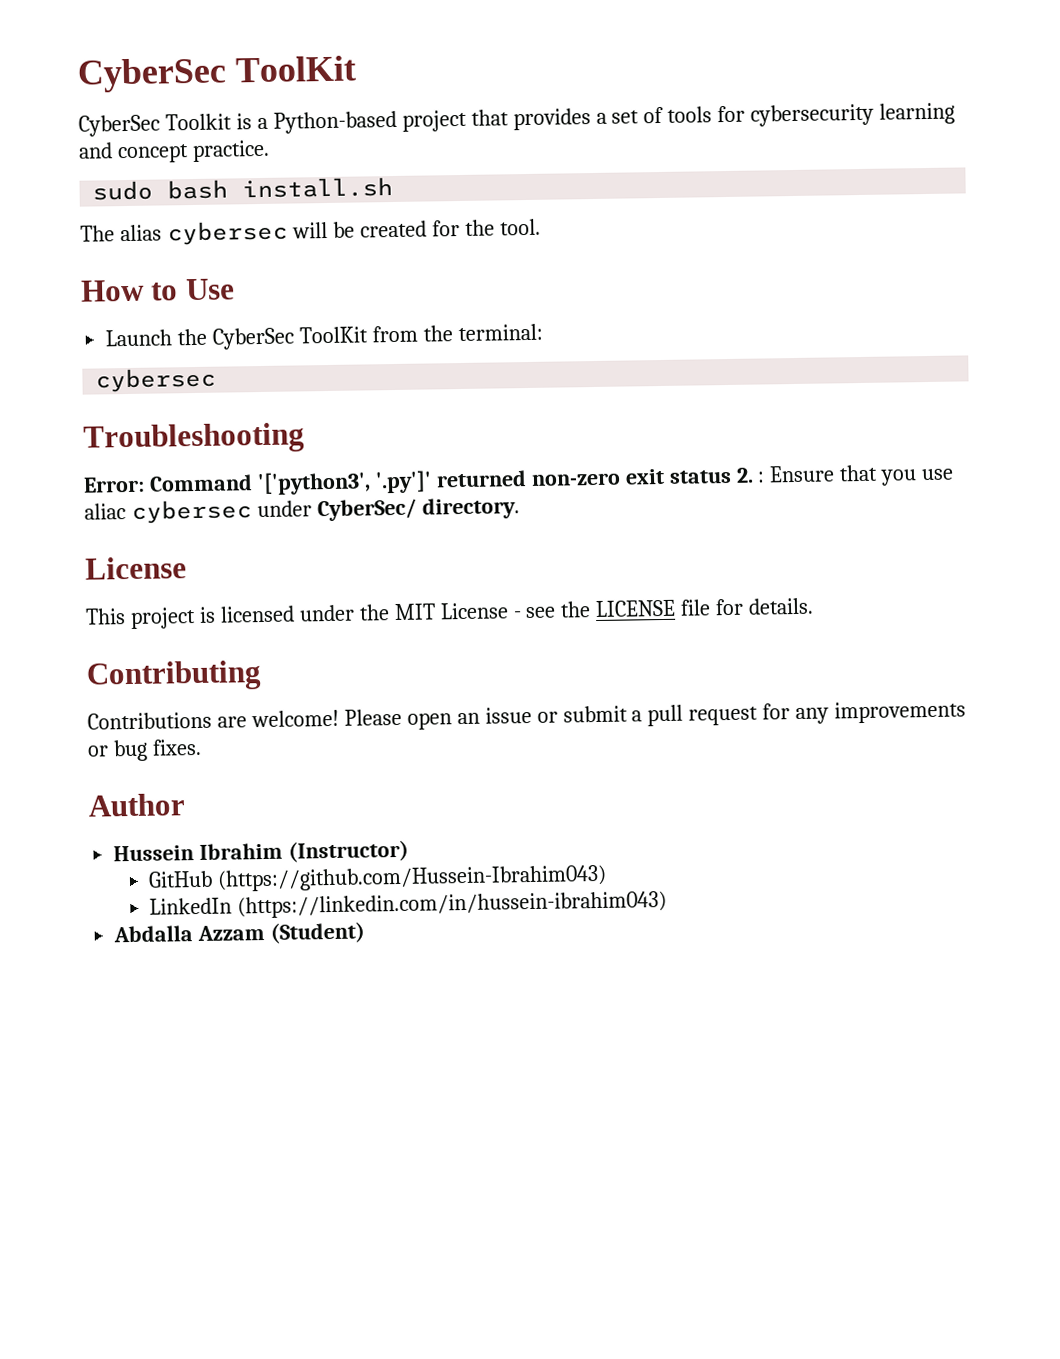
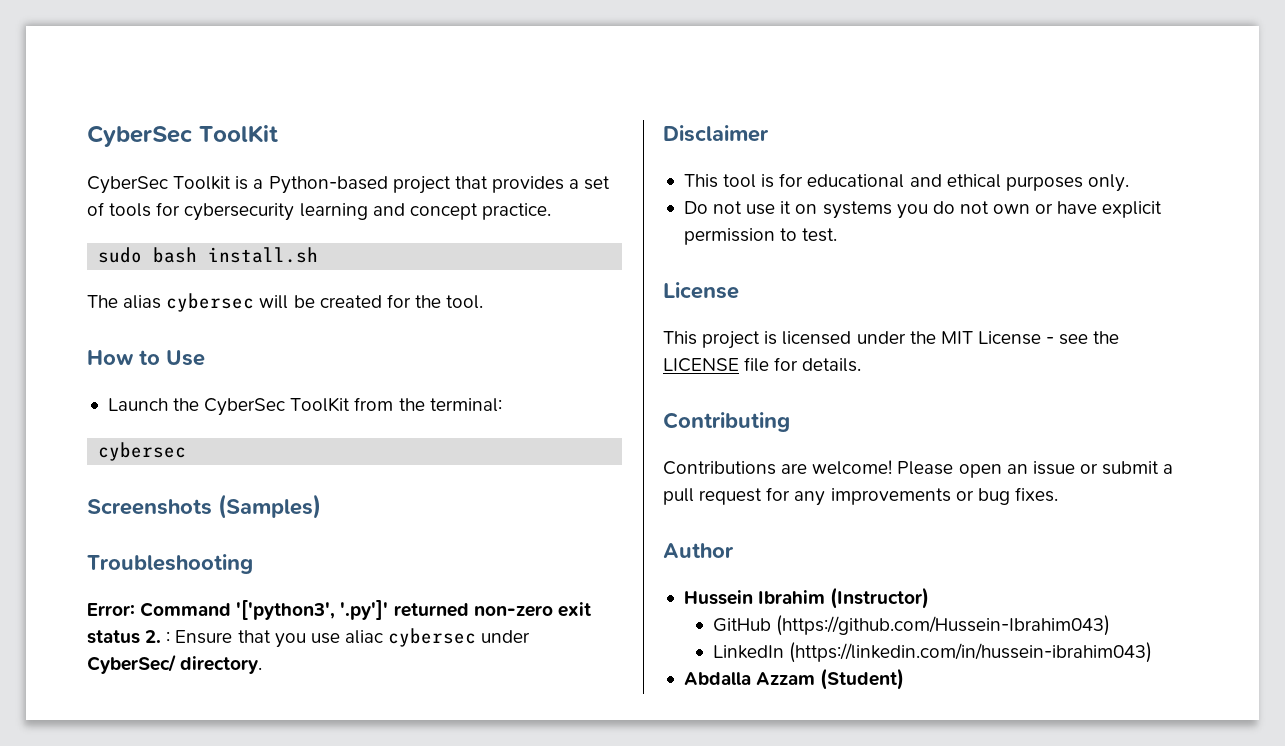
+ Screenshots (Samples)
+ Disclaimer
+ This tool is for educational and ethical purposes only.
+ Do not use it on systems you do not own or have explicit permission to test.

